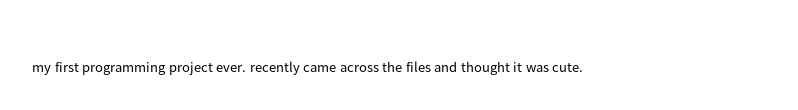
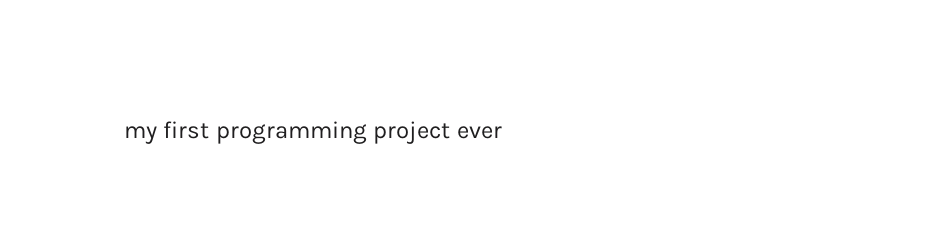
- my first programming project ever. recently came across the files and thought it was cute.
+ my first programming project ever

